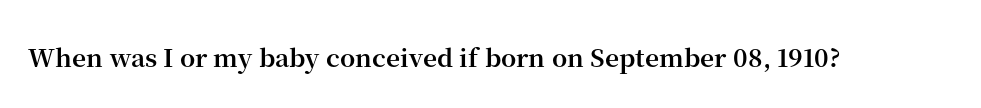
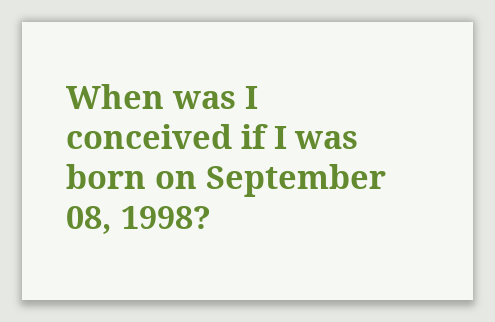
- When was I or my baby conceived if born on September 08, 1910?
+ When was I conceived if I was born on September 08, 1998?

